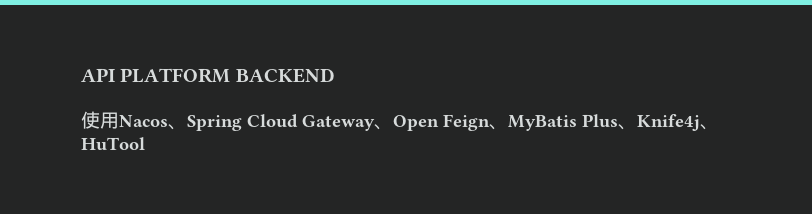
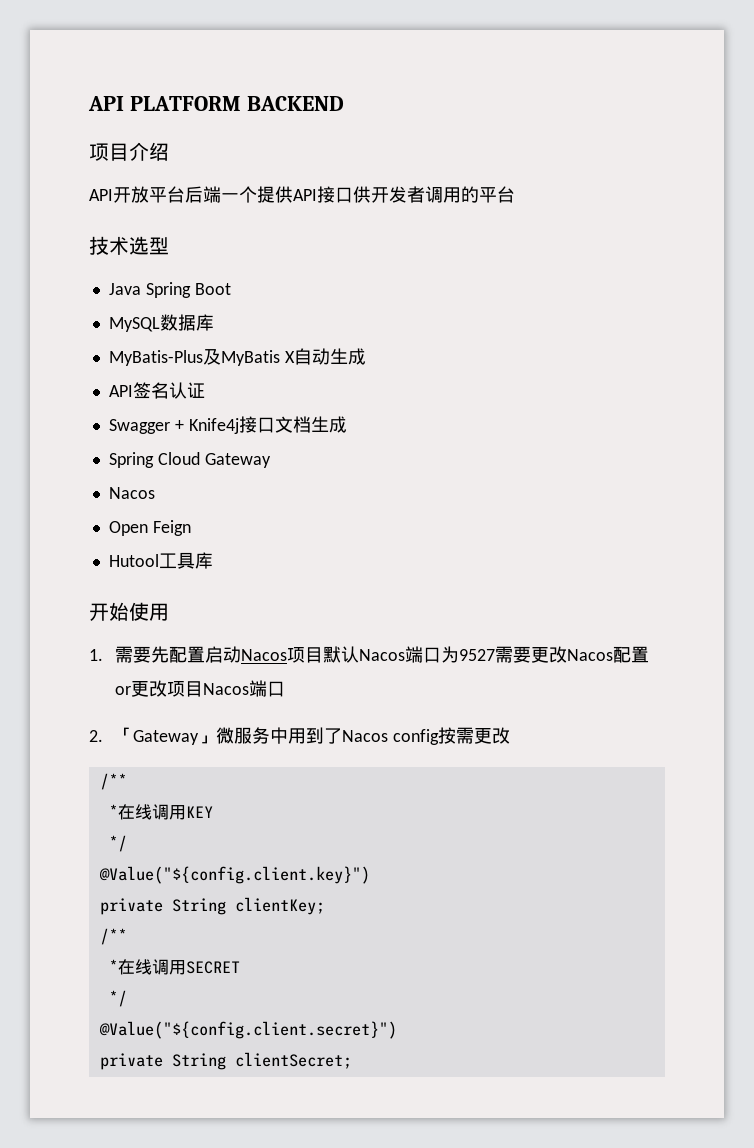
- 使用Nacos、Spring Cloud Gateway、Open Feign、MyBatis Plus、Knife4j、HuTool
+ 项目介绍
+ API开放平台后端一个提供API接口供开发者调用的平台
+ 技术选型
+ Java Spring Boot
+ MySQL数据库
+ MyBatis-Plus及MyBatis X自动生成
+ API签名认证
+ Swagger + Knife4j接口文档生成
+ Spring Cloud Gateway
+ Nacos
+ Open Feign
+ Hutool工具库
+ 开始使用
+ 1.需要先配置启动Nacos项目默认Nacos端口为9527需要更改Nacos配置or更改项目Nacos端口
+ 2.「Gateway」微服务中用到了Nacos config按需更改
+ /**
+ *在线调用KEY
+ */
+ @Value("${config.client.key}")
+ private String clientKey;
+ /**
+ *在线调用SECRET
+ */
+ @Value("${config.client.secret}")
+ private String clientSecret;

